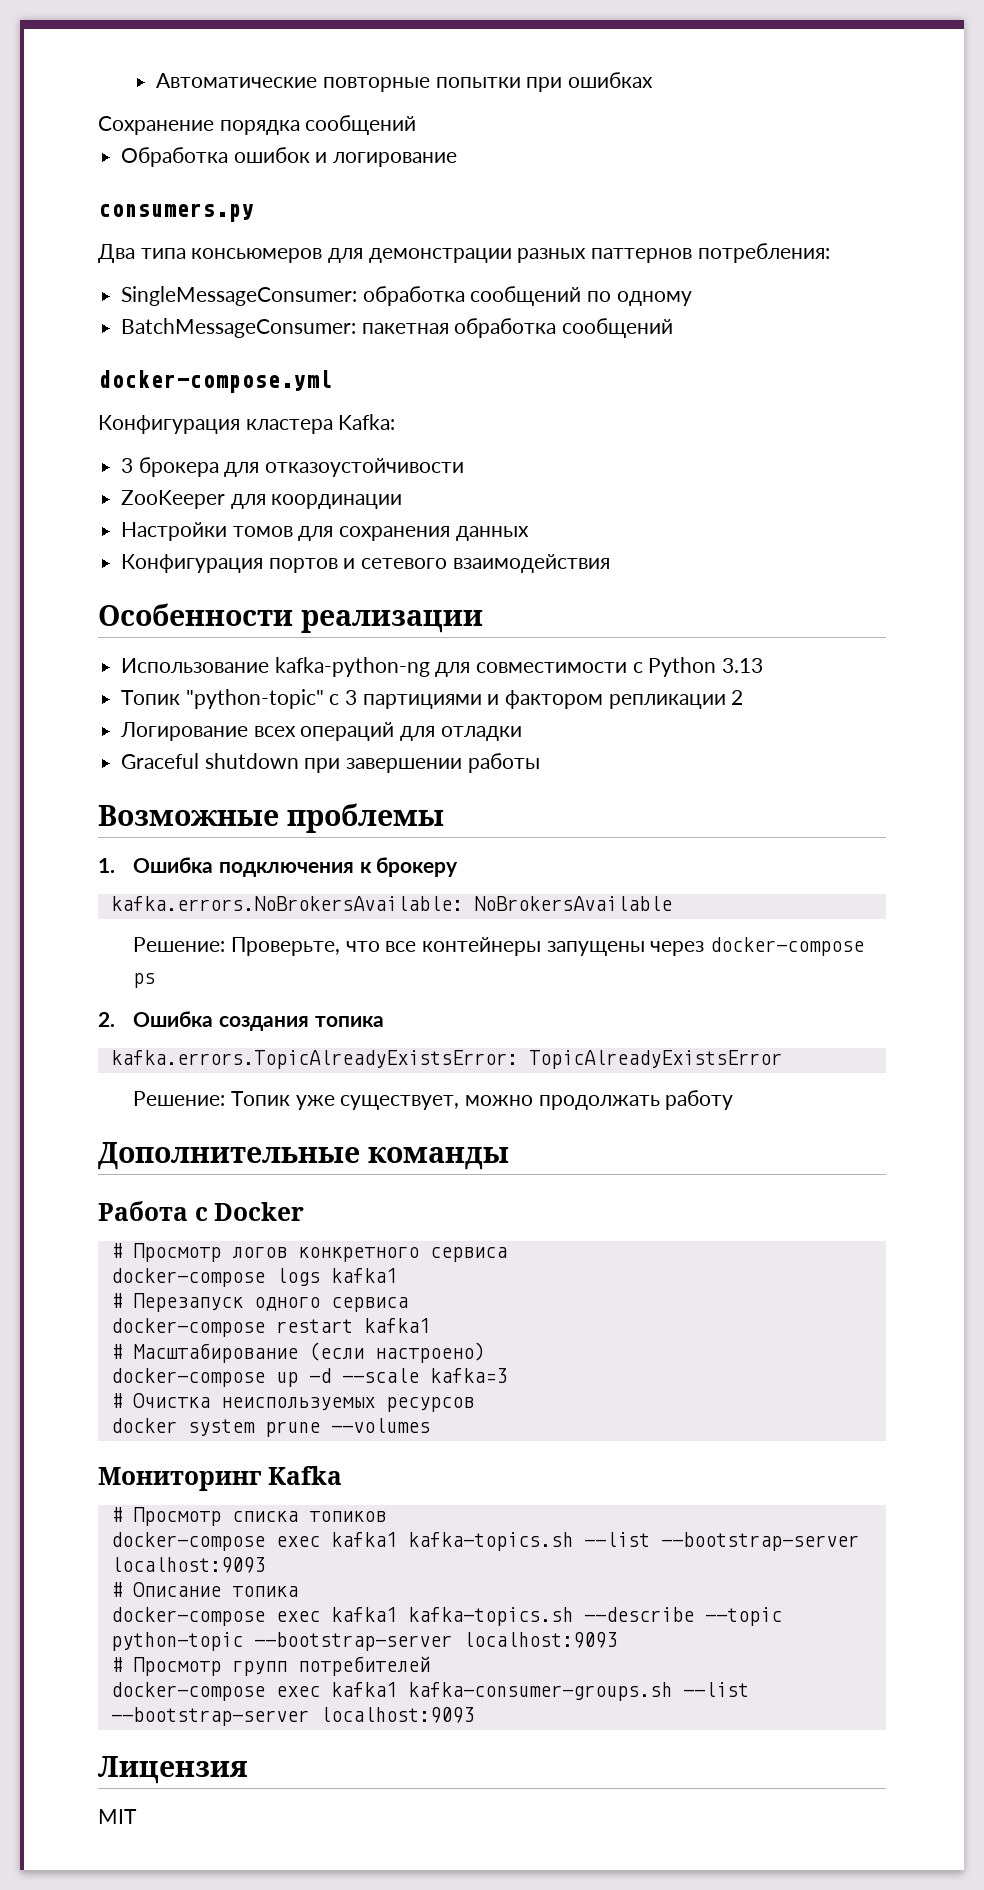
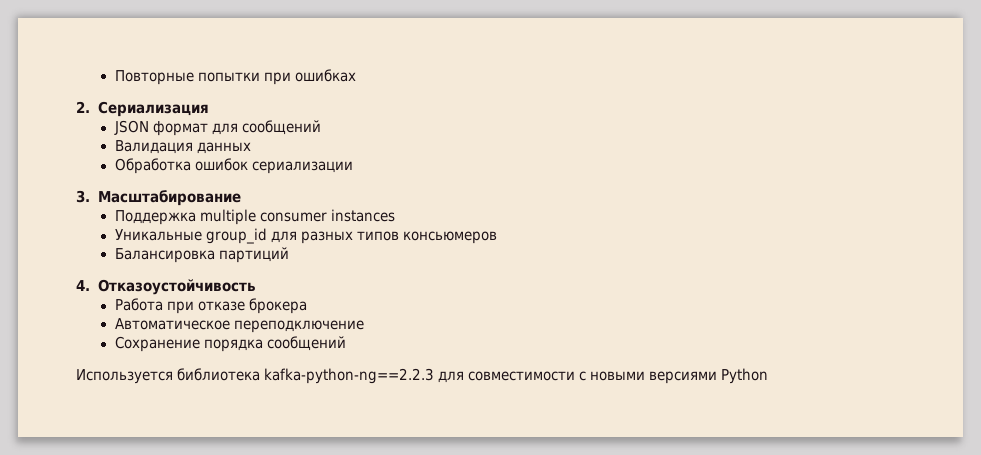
- Автоматические повторные попытки при ошибках
+ Повторные попытки при ошибках
+ 2. Сериализация
+ JSON формат для сообщений
+ Валидация данных
+ Обработка ошибок сериализации
+ 3. Масштабирование
+ Поддержка multiple consumer instances
+ Уникальные group_id для разных типов консьюмеров
+ Балансировка партиций
+ 4. Отказоустойчивость
+ Работа при отказе брокера
+ Автоматическое переподключение
  Сохранение порядка сообщений
- Обработка ошибок и логирование
- consumers.py
- Два типа консьюмеров для демонстрации разных паттернов потребления:
- SingleMessageConsumer: обработка сообщений по одному
- BatchMessageConsumer: пакетная обработка сообщений
- docker-compose.yml
- Конфигурация кластера Kafka:
- 3 брокера для отказоустойчивости
- ZooKeeper для координации
- Настройки томов для сохранения данных
- Конфигурация портов и сетевого взаимодействия
- Особенности реализации
- Использование kafka-python-ng для совместимости с Python 3.13
- Топик "python-topic" с 3 партициями и фактором репликации 2
- Логирование всех операций для отладки
- Graceful shutdown при завершении работы
- Возможные проблемы
- 1. Ошибка подключения к брокеру
- kafka.errors.NoBrokersAvailable: NoBrokersAvailable
- Решение: Проверьте, что все контейнеры запущены через docker-compose ps
- 2. Ошибка создания топика
- kafka.errors.TopicAlreadyExistsError: TopicAlreadyExistsError
- Решение: Топик уже существует, можно продолжать работу
- Дополнительные команды
- Работа с Docker
- # Просмотр логов конкретного сервиса
- docker-compose logs kafka1
- # Перезапуск одного сервиса
- docker-compose restart kafka1
- # Масштабирование (если настроено)
- docker-compose up -d --scale kafka=3
- # Очистка неиспользуемых ресурсов
- docker system prune --volumes
- Мониторинг Kafka
- # Просмотр списка топиков
- docker-compose exec kafka1 kafka-topics.sh --list --bootstrap-server localhost:9093
- # Описание топика
- docker-compose exec kafka1 kafka-topics.sh --describe --topic python-topic --bootstrap-server localhost:9093
- # Просмотр групп потребителей
- docker-compose exec kafka1 kafka-consumer-groups.sh --list --bootstrap-server localhost:9093
- Лицензия
- MIT
+ Используется библиотека kafka-python-ng==2.2.3 для совместимости с новыми версиями Python

